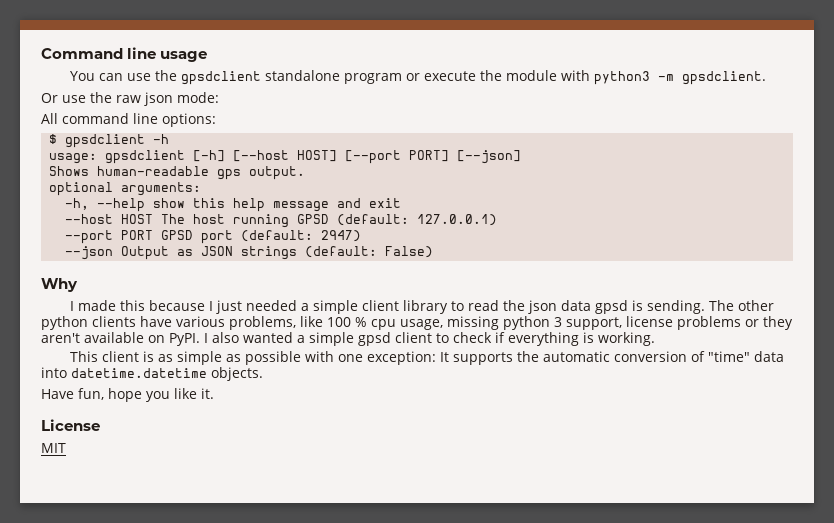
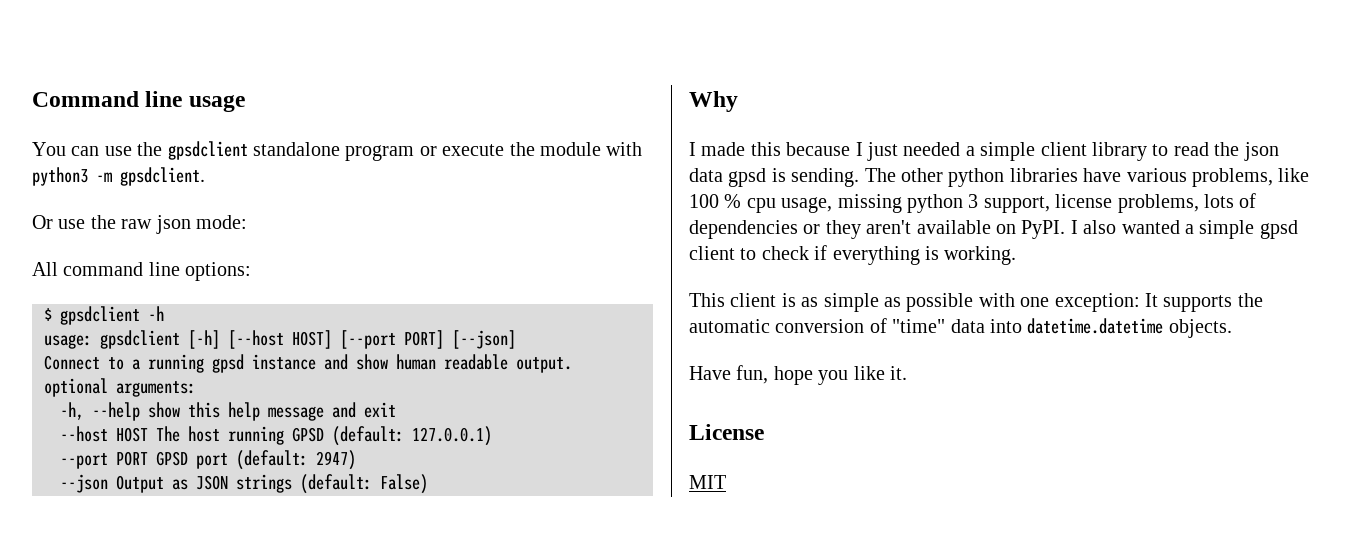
- Shows human-readable gps output.
+ Connect to a running gpsd instance and show human readable output.
- The other python clients have various problems, like 100 % cpu usage, missing python 3 support, license problems or they aren't available on PyPI.
+ The other python libraries have various problems, like 100 % cpu usage, missing python 3 support, license problems, lots of dependencies or they aren't available on PyPI.

